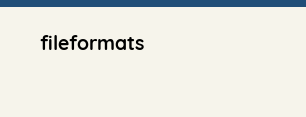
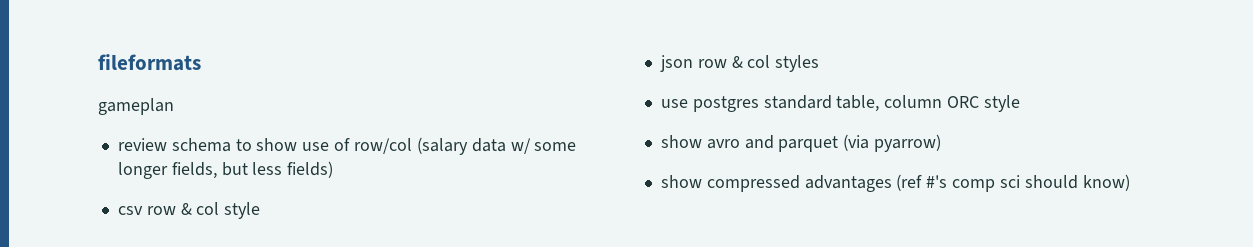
+ gameplan
+ review schema to show use of row/col (salary data w/ some longer fields, but less fields)
+ csv row & col style
+ json row & col styles
+ use postgres standard table, column ORC style
+ show avro and parquet (via pyarrow)
+ show compressed advantages (ref #'s comp sci should know)

